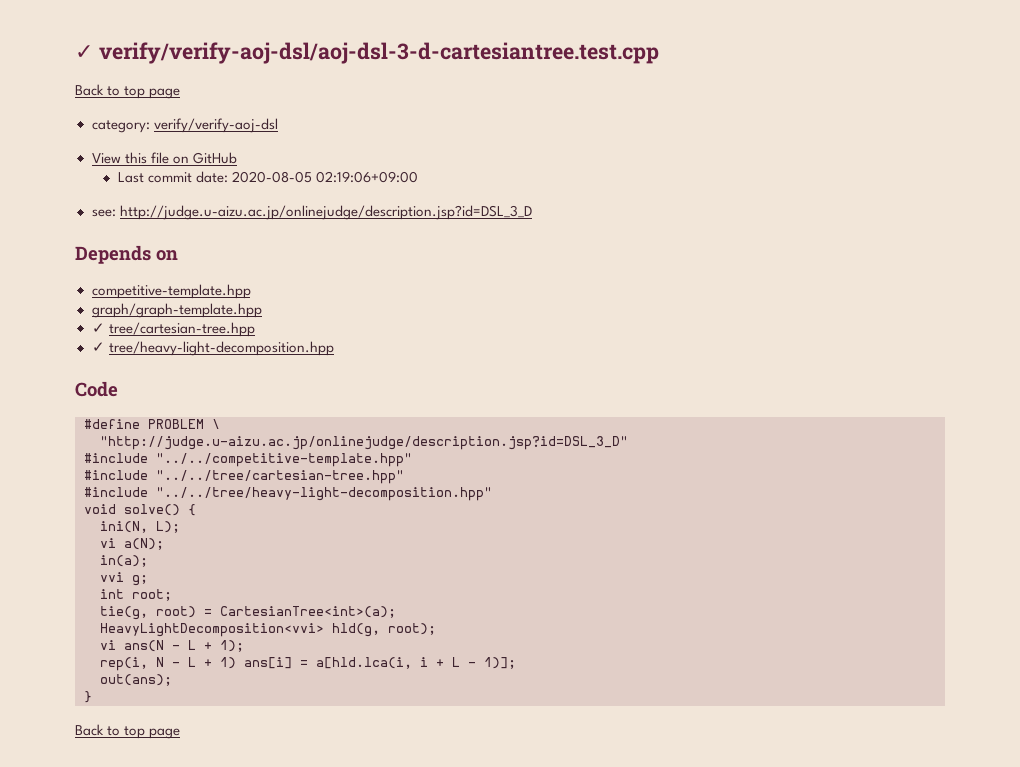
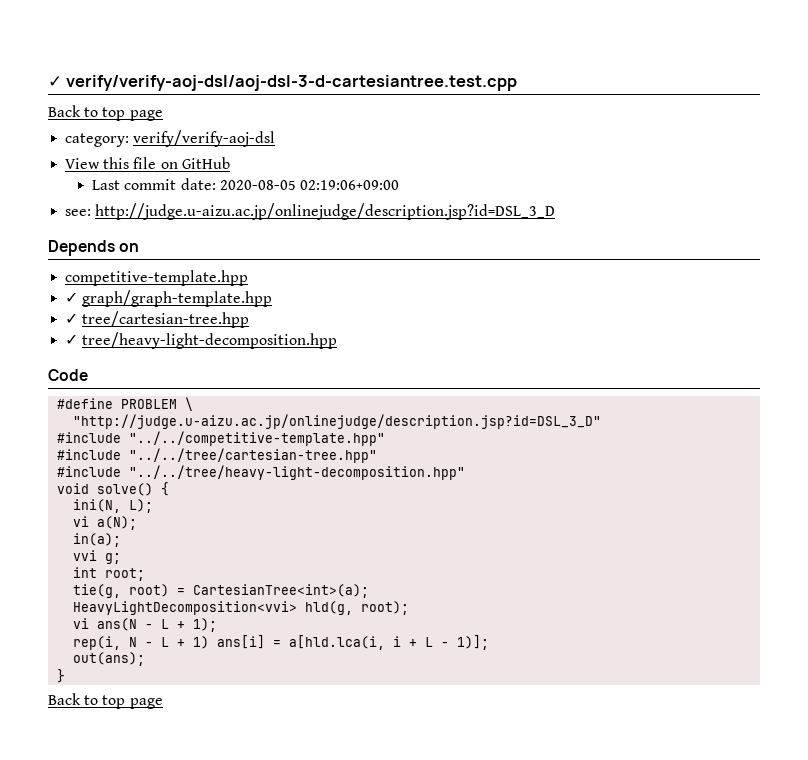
- graph/graph-template.hpp
+ ✓ graph/graph-template.hpp

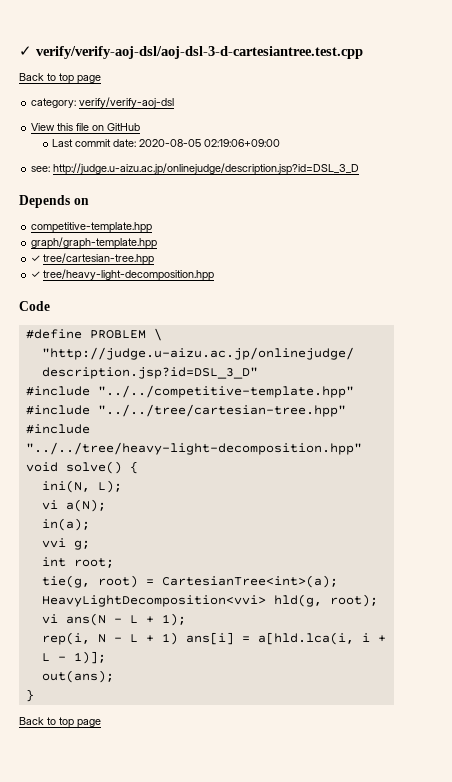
- ✓ graph/graph-template.hpp
+ graph/graph-template.hpp

